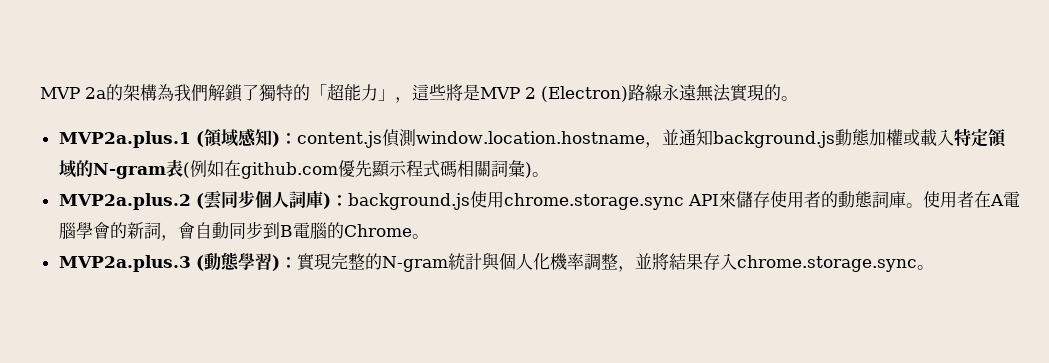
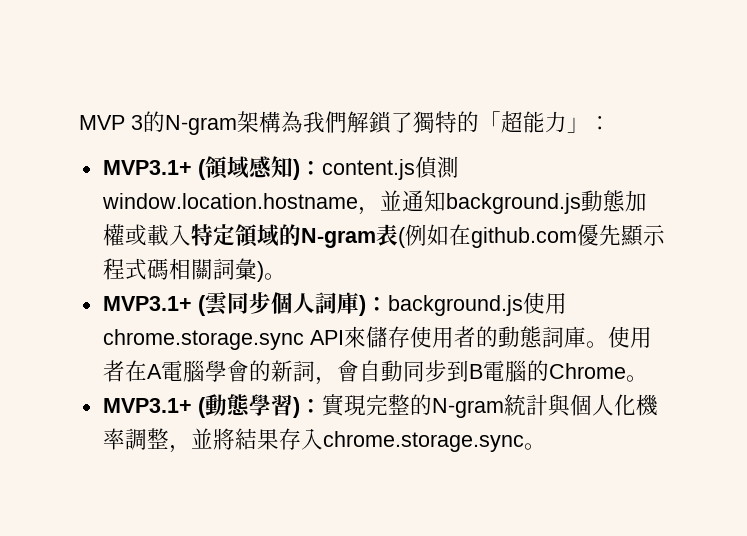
- MVP 2a的架構為我們解鎖了獨特的「超能力」，這些將是MVP 2 (Electron)路線永遠無法實現的。
- MVP2a.plus.1 (領域感知)：content.js偵測window.location.hostname，並通知background.js動態加權或載入特定領域的N-gram表(例如在github.com優先顯示程式碼相關詞彙)。
+ MVP 3的N-gram架構為我們解鎖了獨特的「超能力」：
+ MVP3.1+ (領域感知)：content.js偵測window.location.hostname，並通知background.js動態加權或載入特定領域的N-gram表(例如在github.com優先顯示程式碼相關詞彙)。
- MVP2a.plus.2 (雲同步個人詞庫)：background.js使用chrome.storage.sync API來儲存使用者的動態詞庫。
+ MVP3.1+ (雲同步個人詞庫)：background.js使用chrome.storage.sync API來儲存使用者的動態詞庫。
- MVP2a.plus.3 (動態學習)：實現完整的N-gram統計與個人化機率調整，並將結果存入chrome.storage.sync。
+ MVP3.1+ (動態學習)：實現完整的N-gram統計與個人化機率調整，並將結果存入chrome.storage.sync。

